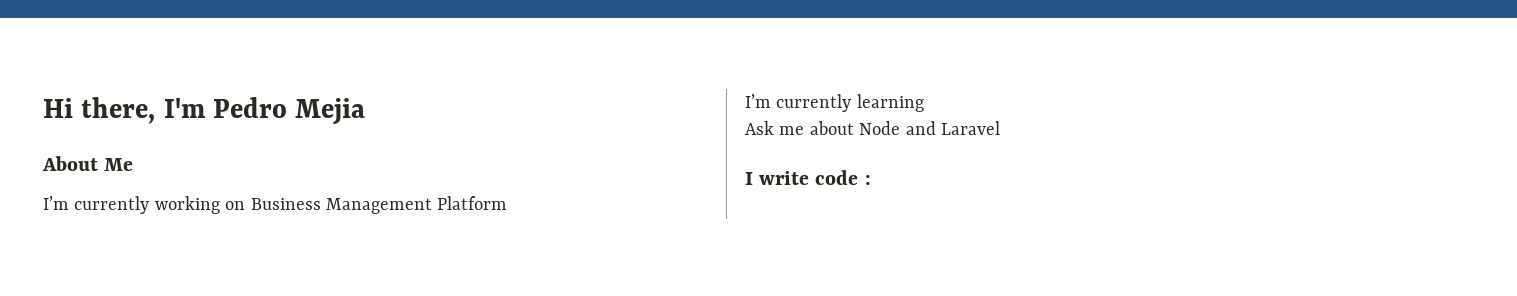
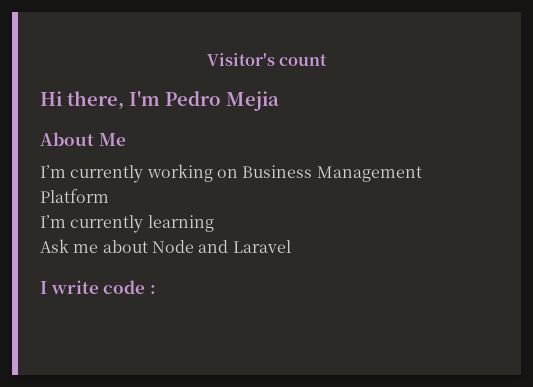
+ Visitor's count

